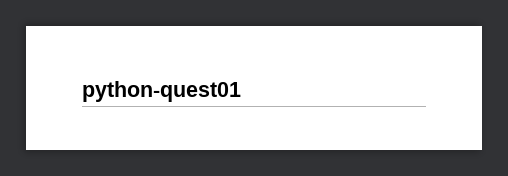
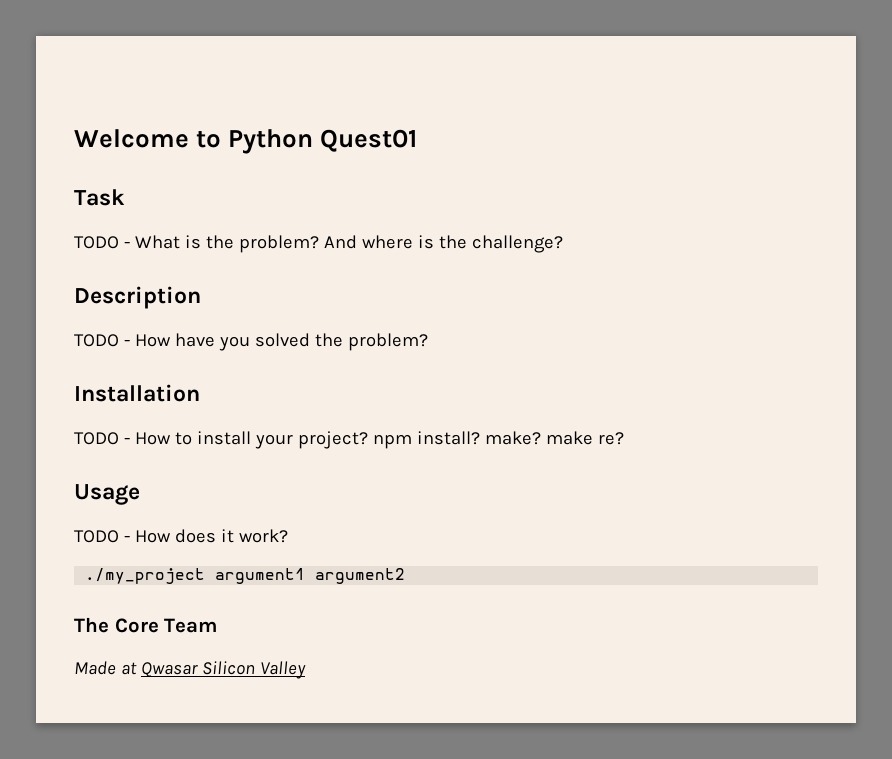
- python-quest01
+ Welcome to Python Quest01
+ Task
+ TODO - What is the problem? And where is the challenge?
+ Description
+ TODO - How have you solved the problem?
+ Installation
+ TODO - How to install your project? npm install? make? make re?
+ Usage
+ TODO - How does it work?
+ ./my_project argument1 argument2
+ The Core Team
+ Made at Qwasar Silicon Valley

